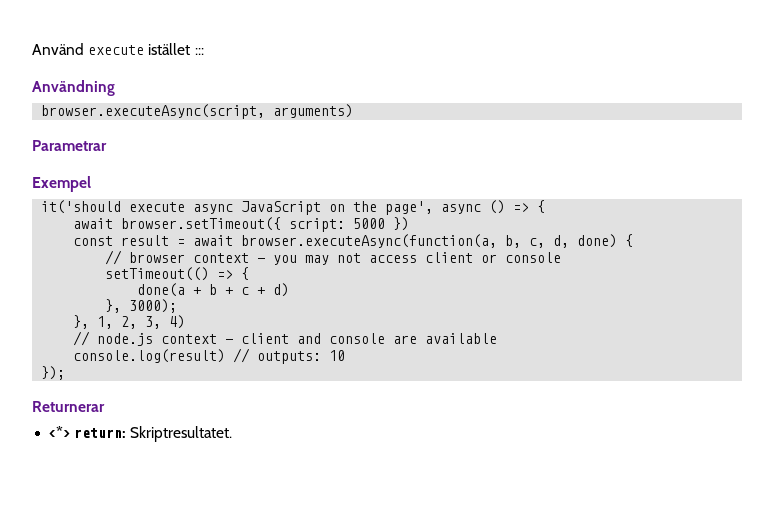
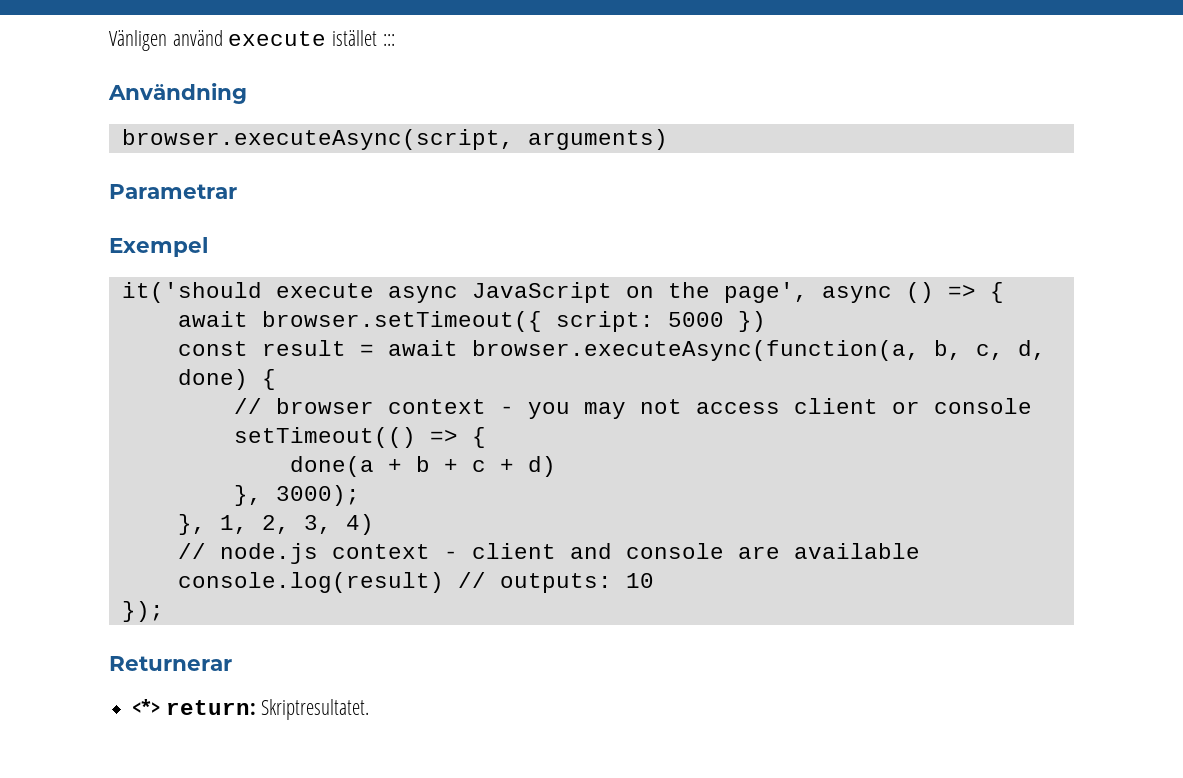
- Använd execute istället :::
+ Vänligen använd execute istället :::

